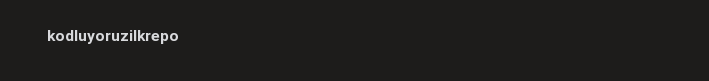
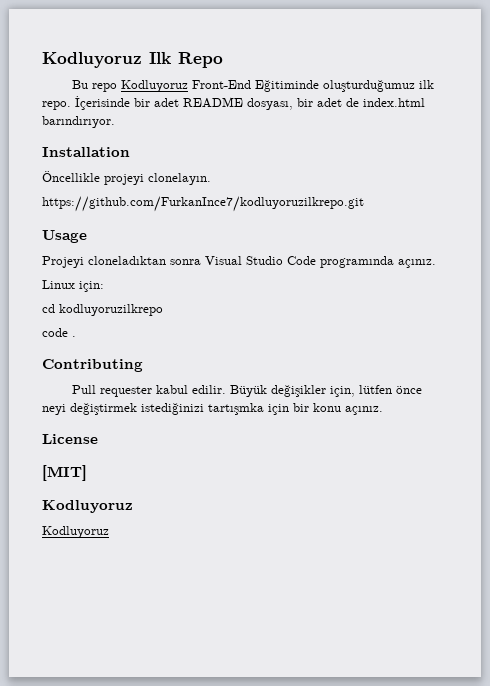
- kodluyoruzilkrepo
+ Kodluyoruz Ilk Repo
+ Bu repo Kodluyoruz Front-End Eğitiminde oluşturduğumuz ilk repo. İçerisinde bir adet README dosyası, bir adet de index.html barındırıyor.
+ Installation
+ Öncellikle projeyi clonelayın.
+ https://github.com/FurkanInce7/kodluyoruzilkrepo.git
+ Usage
+ Projeyi cloneladıktan sonra Visual Studio Code programında açınız.
+ Linux için:
+ cd kodluyoruzilkrepo
+ code .
+ Contributing
+ Pull requester kabul edilir. Büyük değişikler için, lütfen önce neyi değiştirmek istediğinizi tartışmka için bir konu açınız.
+ License
+ [MIT]
+ Kodluyoruz
+ Kodluyoruz

